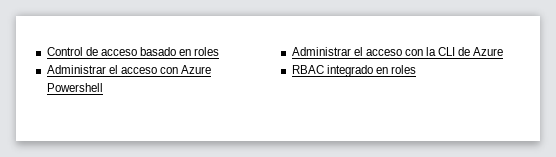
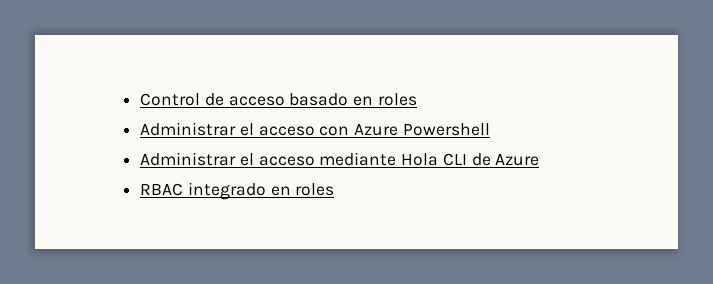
- Administrar el acceso con la CLI de Azure
+ Administrar el acceso mediante Hola CLI de Azure

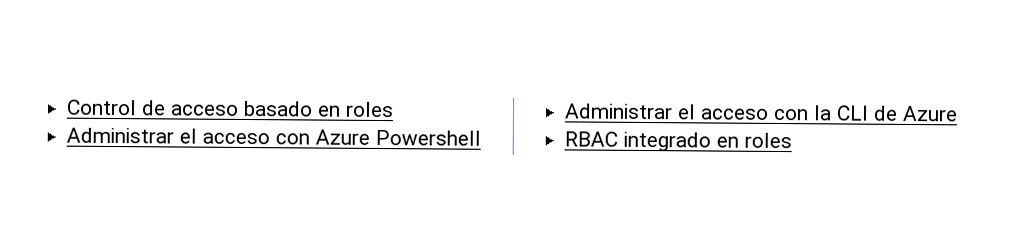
- Administrar el acceso mediante Hola CLI de Azure
+ Administrar el acceso con la CLI de Azure

